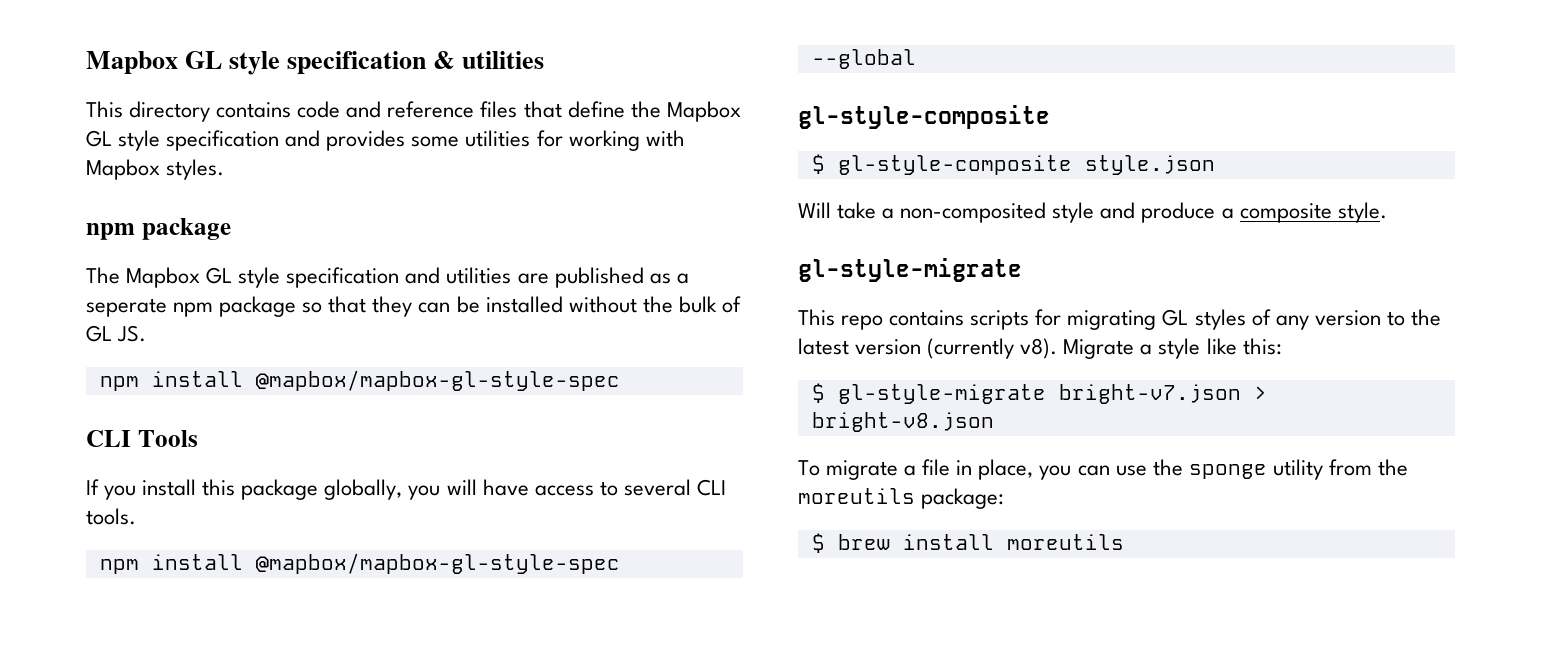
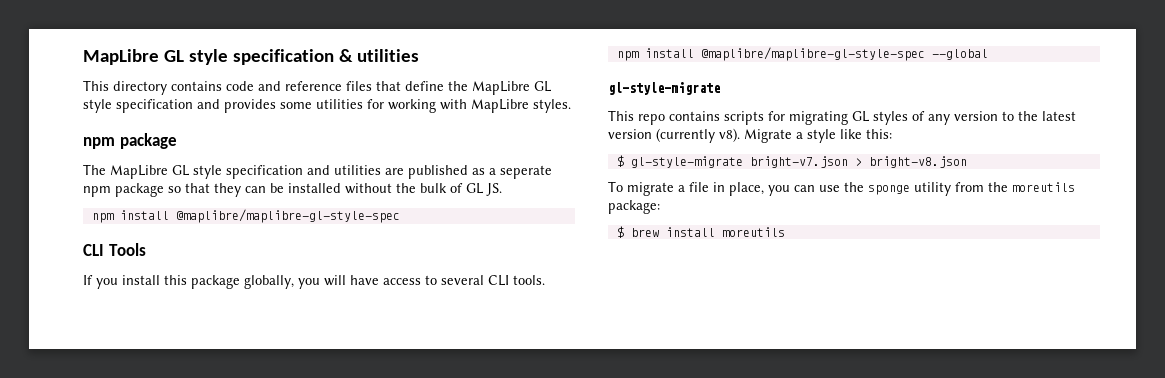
- Mapbox GL style specification & utilities
+ MapLibre GL style specification & utilities
- This directory contains code and reference files that define the Mapbox GL style specification and provides some utilities for working with Mapbox styles.
+ This directory contains code and reference files that define the MapLibre GL style specification and provides some utilities for working with MapLibre styles.
- The Mapbox GL style specification and utilities are published as a seperate npm package so that they can be installed without the bulk of GL JS.
- npm install @mapbox/mapbox-gl-style-spec
+ The MapLibre GL style specification and utilities are published as a seperate npm package so that they can be installed without the bulk of GL JS.
+ npm install @maplibre/maplibre-gl-style-spec
- npm install @mapbox/mapbox-gl-style-spec --global
- gl-style-composite
- $ gl-style-composite style.json
- Will take a non-composited style and produce a composite style.
+ npm install @maplibre/maplibre-gl-style-spec --global

